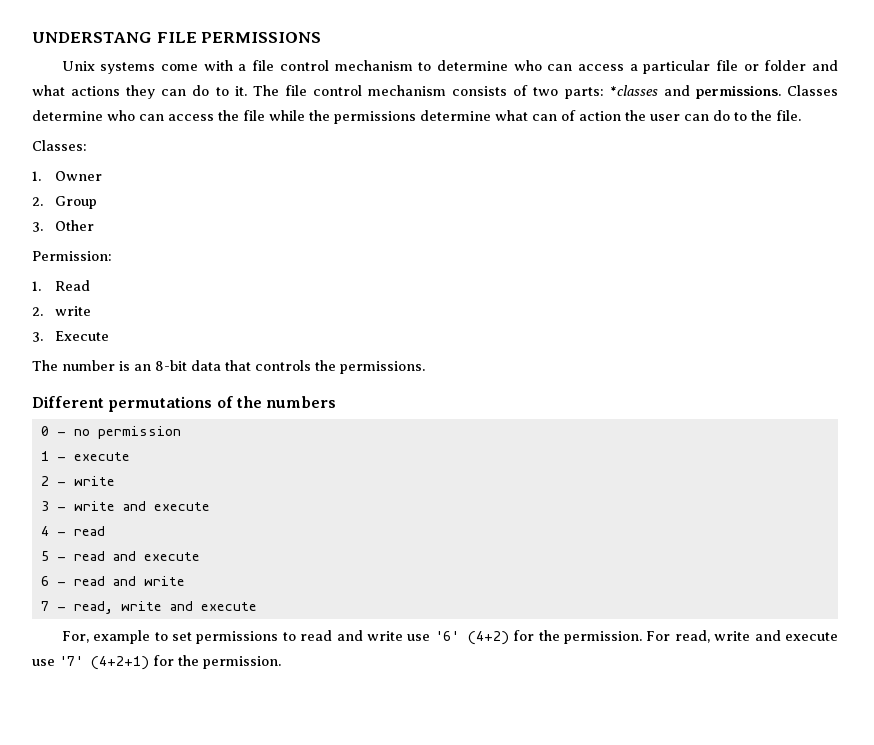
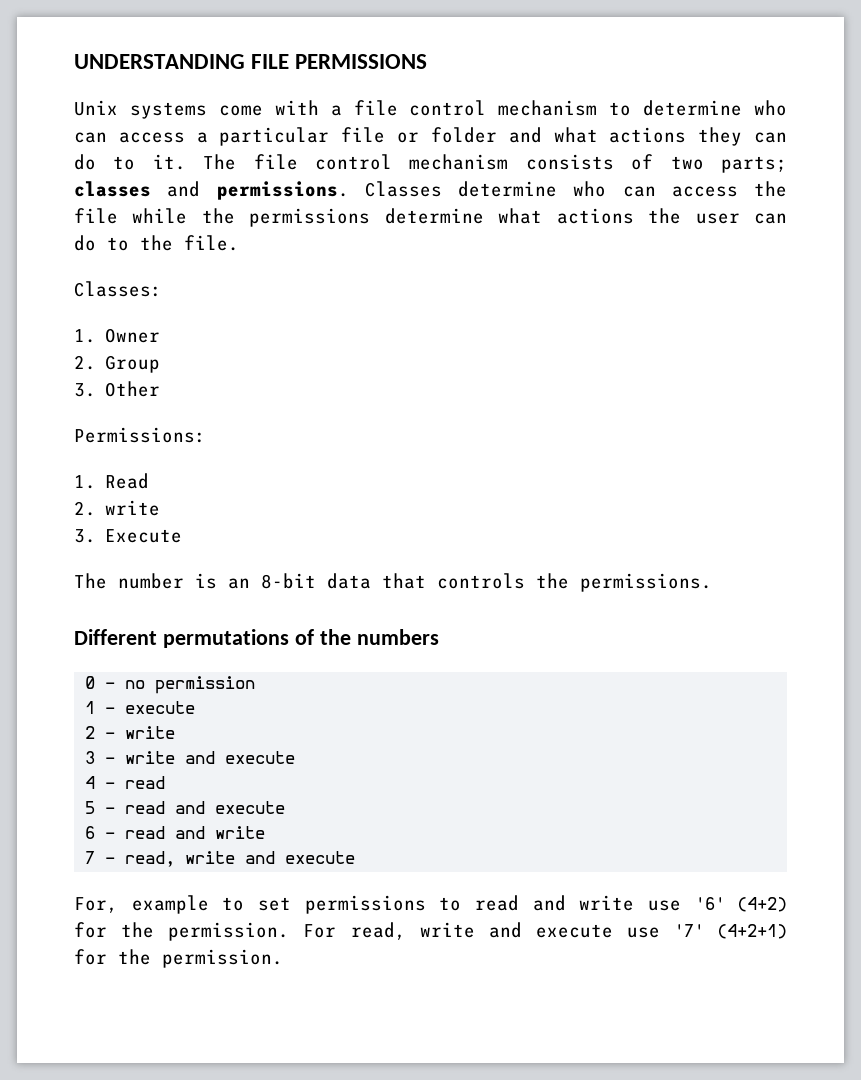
- UNDERSTANG FILE PERMISSIONS
+ UNDERSTANDING FILE PERMISSIONS
- The file control mechanism consists of two parts: *classes and permissions.
+ The file control mechanism consists of two parts; classes and permissions.
- Classes determine who can access the file while the permissions determine what can of action the user can do to the file.
+ Classes determine who can access the file while the permissions determine what actions the user can do to the file.
- Permission:
+ Permissions:

